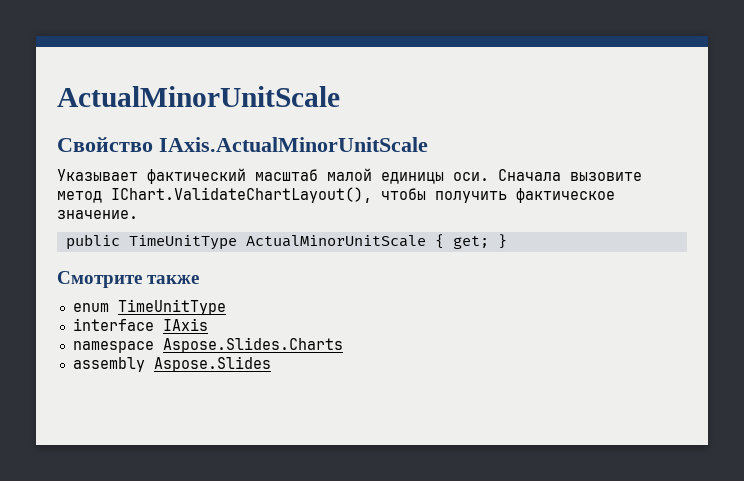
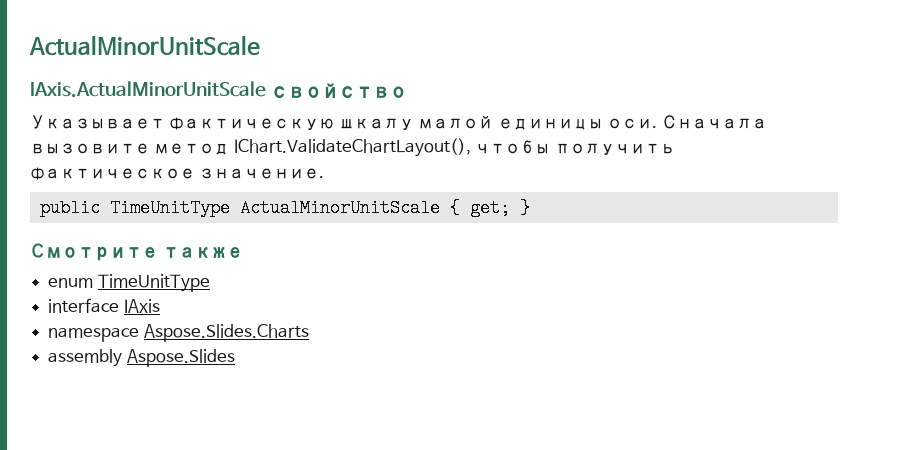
- Свойство IAxis.ActualMinorUnitScale
+ IAxis.ActualMinorUnitScale свойство
- Указывает фактический масштаб малой единицы оси.
+ Указывает фактическую шкалу малой единицы оси.

